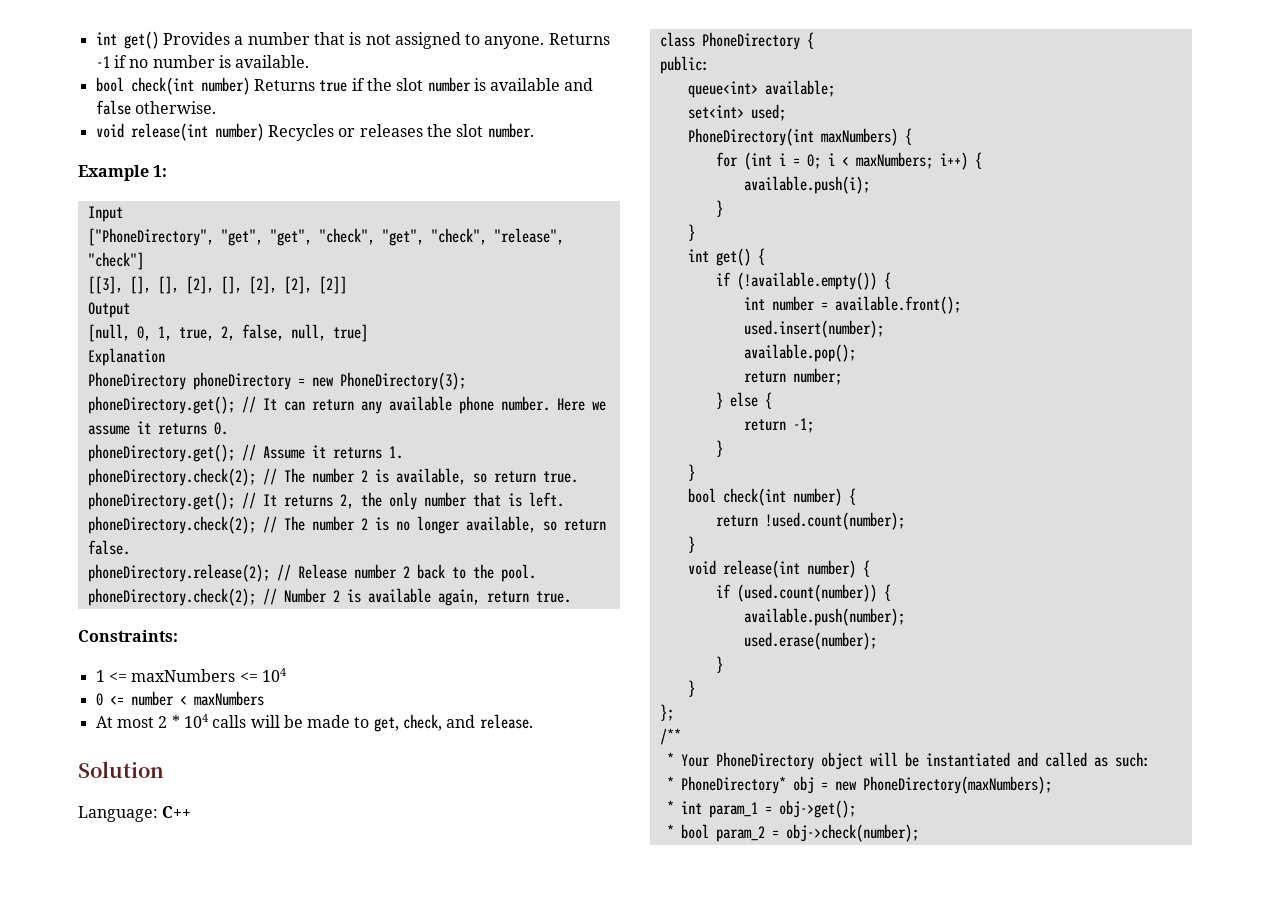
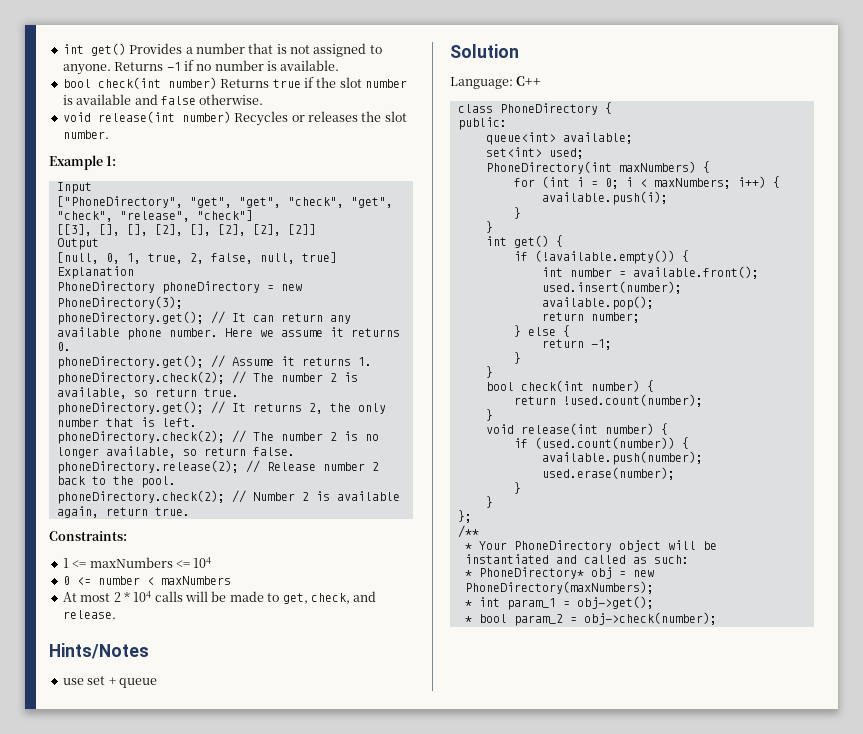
+ Hints/Notes
+ use set + queue

